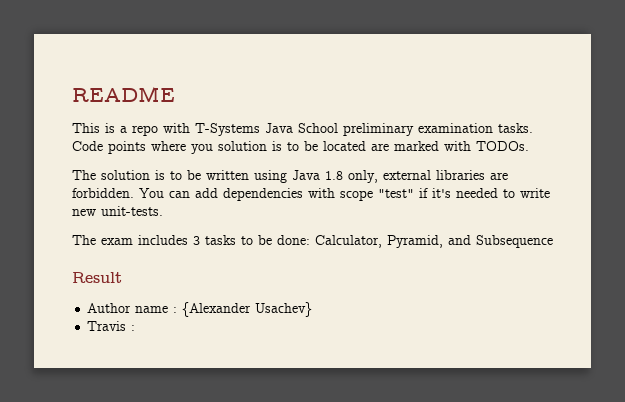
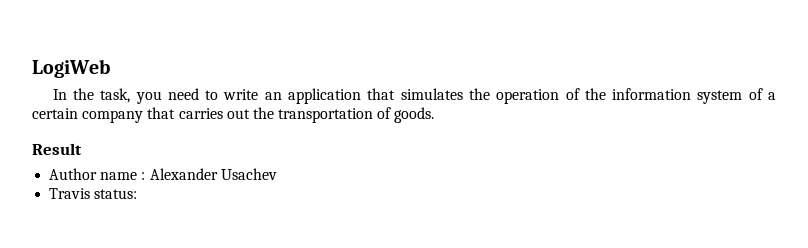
- README
- This is a repo with T-Systems Java School preliminary examination tasks. Code points where you solution is to be located are marked with TODOs.
- The solution is to be written using Java 1.8 only, external libraries are forbidden. You can add dependencies with scope "test" if it's needed to write new unit-tests.
- The exam includes 3 tasks to be done: Calculator, Pyramid, and Subsequence
+ LogiWeb
+ In the task, you need to write an application that simulates the operation of the information system of a certain company that carries out the transportation of goods.
- Author name : {Alexander Usachev}
+ Author name : Alexander Usachev
- Travis :
+ Travis status:

